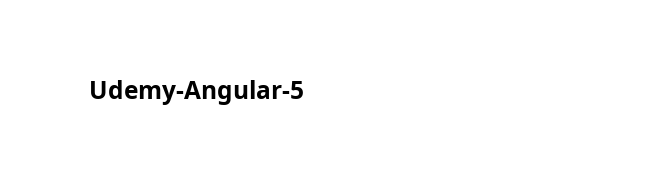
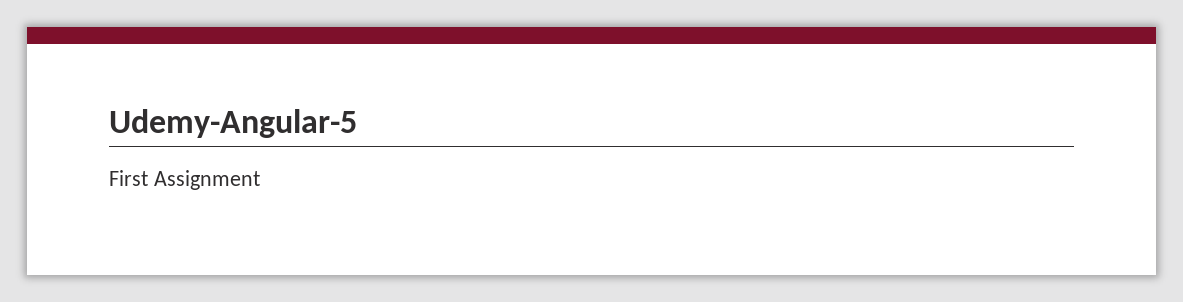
+ First Assignment

